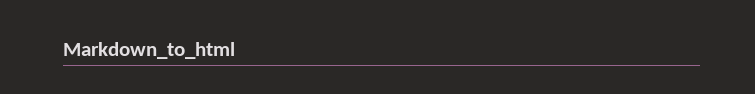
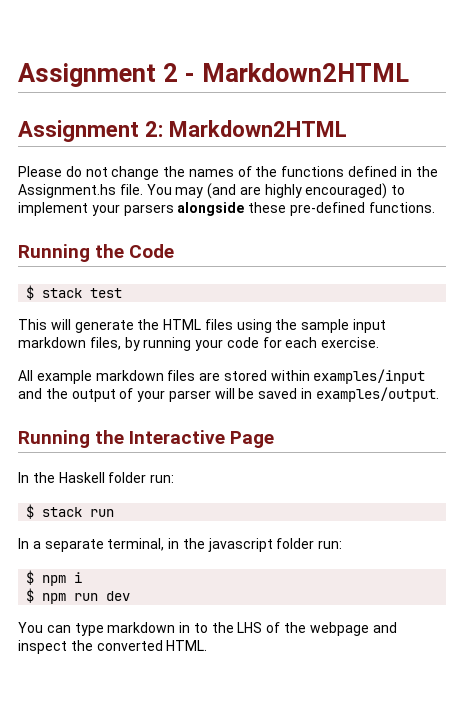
- Markdown_to_html
+ Assignment 2 - Markdown2HTML
+ Assignment 2: Markdown2HTML
+ Please do not change the names of the functions defined in the Assignment.hs file. You may (and are highly encouraged) to implement your parsers alongside these pre-defined functions.
+ Running the Code
+ $ stack test
+ This will generate the HTML files using the sample input markdown files, by running your code for each exercise.
+ All example markdown files are stored within examples/input and the output of your parser will be saved in examples/output.
+ Running the Interactive Page
+ In the Haskell folder run:
+ $ stack run
+ In a separate terminal, in the javascript folder run:
+ $ npm i
+ $ npm run dev
+ You can type markdown in to the LHS of the webpage and inspect the converted HTML.

